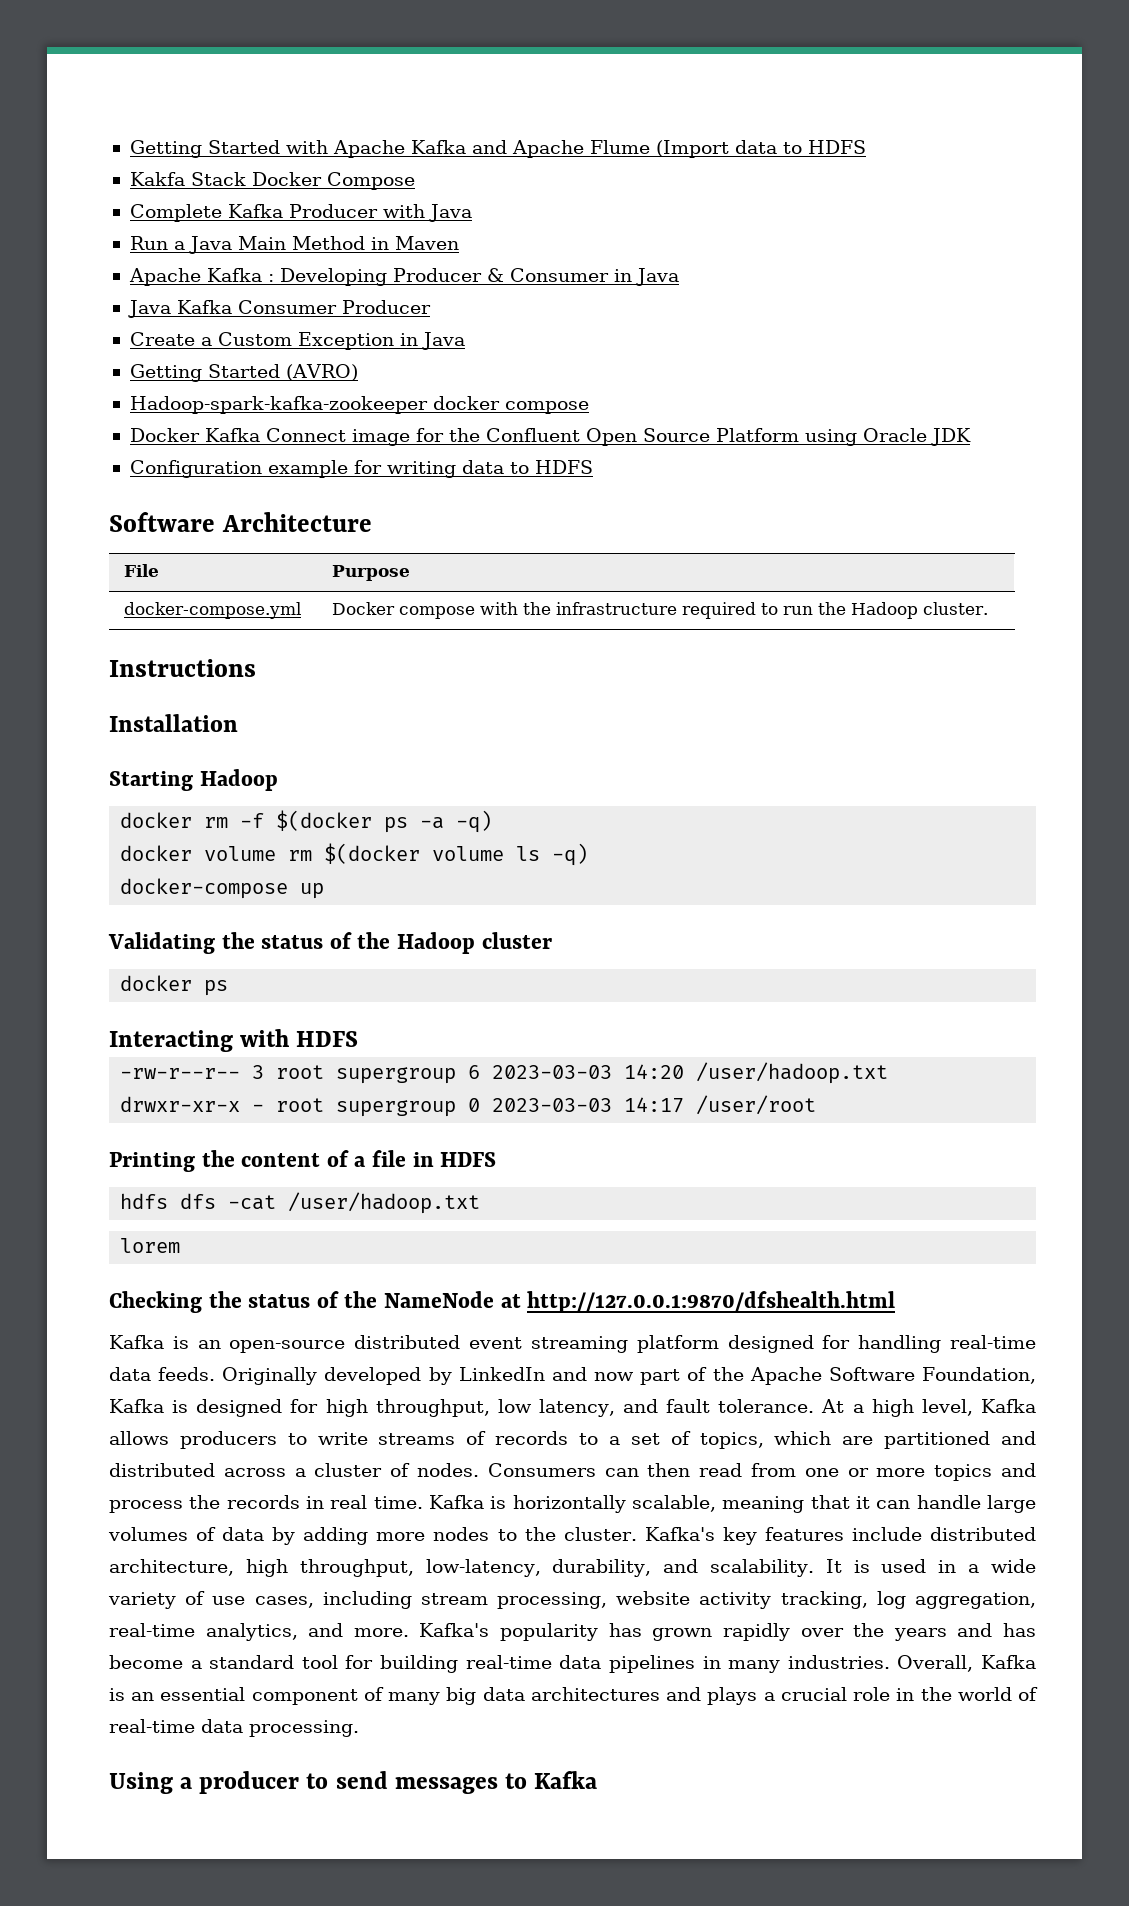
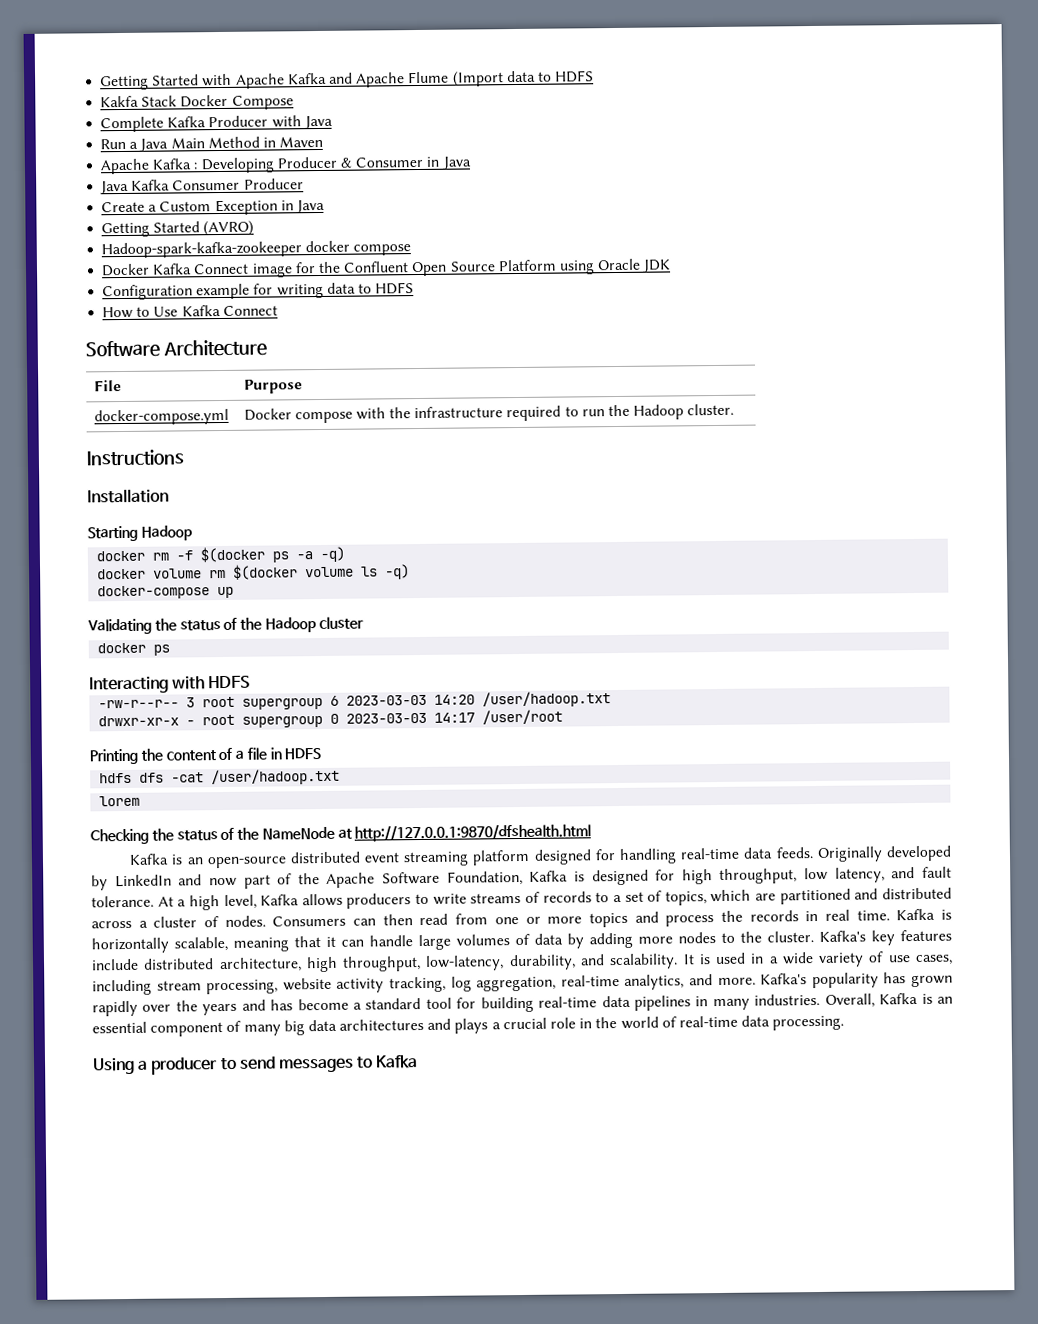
+ How to Use Kafka Connect

